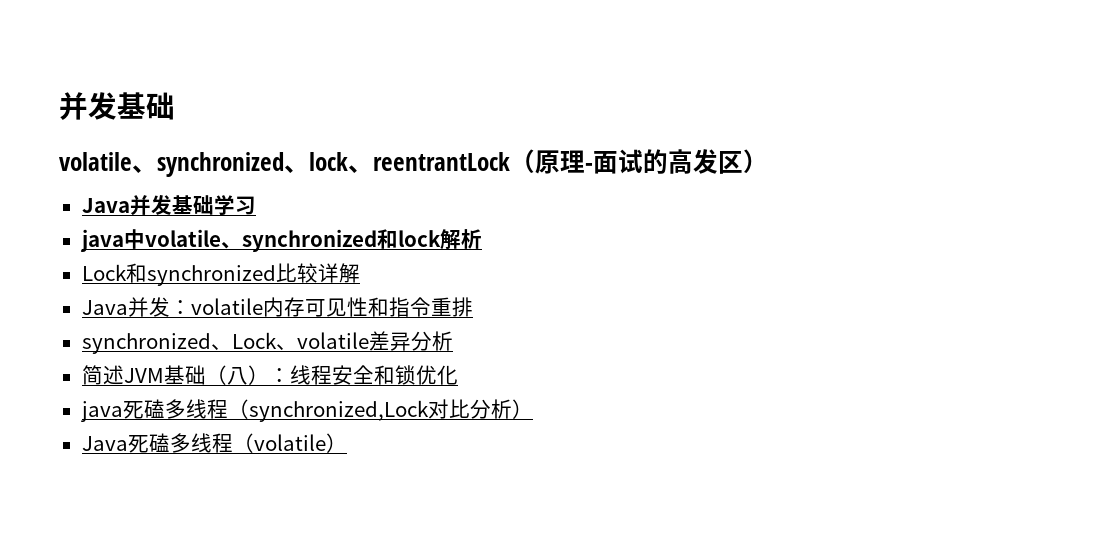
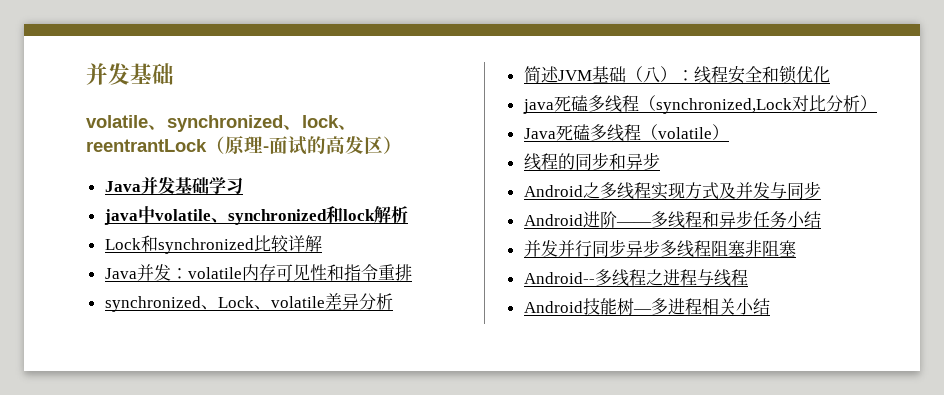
+ 线程的同步和异步
+ Android之多线程实现方式及并发与同步
+ Android进阶——多线程和异步任务小结
+ 并发并行同步异步多线程阻塞非阻塞
+ Android--多线程之进程与线程
+ Android技能树—多进程相关小结

